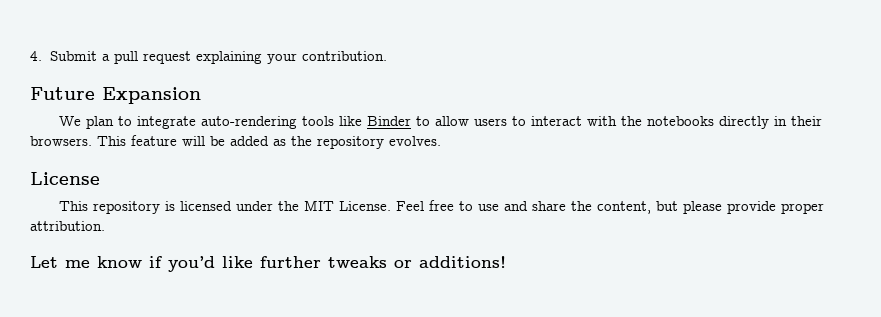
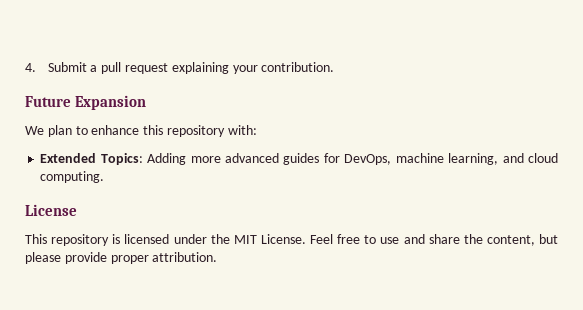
- We plan to integrate auto-rendering tools like Binder to allow users to interact with the notebooks directly in their browsers. This feature will be added as the repository evolves.
+ We plan to enhance this repository with:
+ Extended Topics: Adding more advanced guides for DevOps, machine learning, and cloud computing.
- Let me know if you’d like further tweaks or additions!

